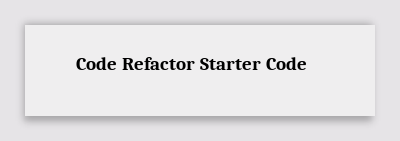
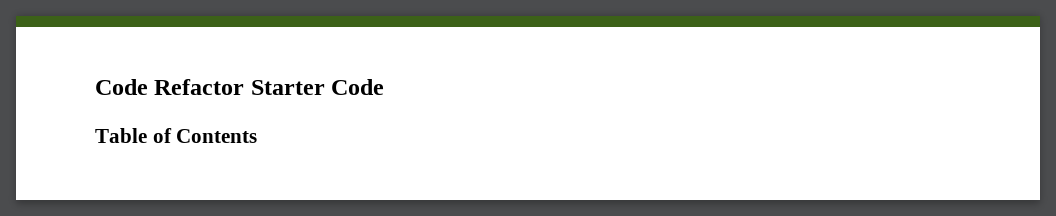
+ Table of Contents

